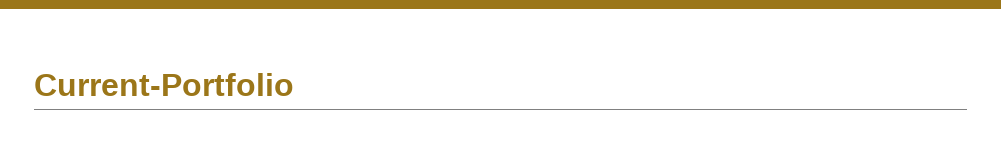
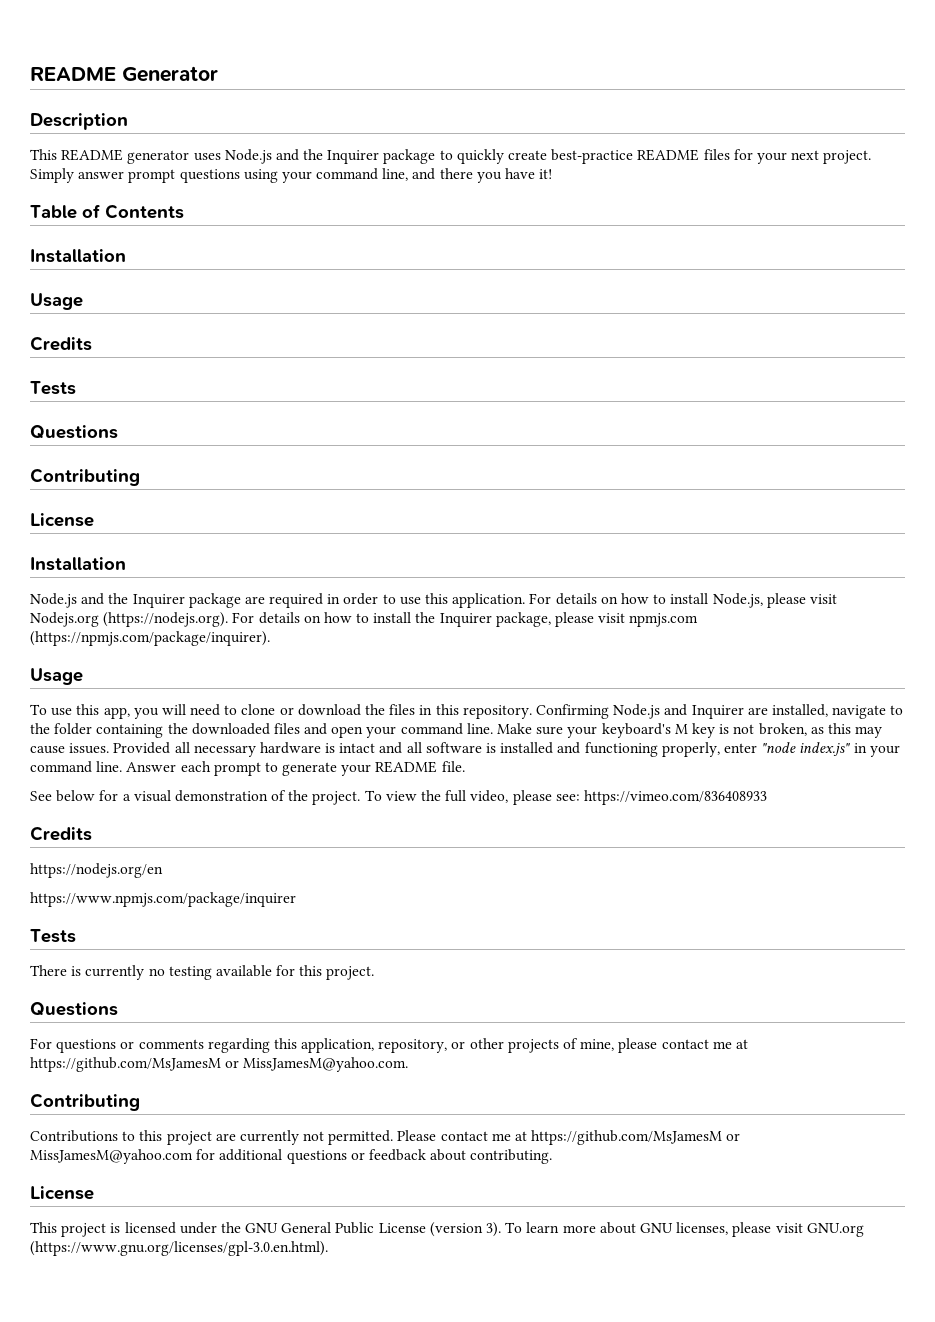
- Current-Portfolio
+ README Generator
+ Description
+ This README generator uses Node.js and the Inquirer package to quickly create best-practice README files for your next project. Simply answer prompt questions using your command line, and there you have it!
+ Table of Contents
+ Installation
+ Usage
+ Credits
+ Tests
+ Questions
+ Contributing
+ License
+ Installation
+ Node.js and the Inquirer package are required in order to use this application. For details on how to install Node.js, please visit Nodejs.org (https://nodejs.org). For details on how to install the Inquirer package, please visit npmjs.com (https://npmjs.com/package/inquirer).
+ Usage
+ To use this app, you will need to clone or download the files in this repository. Confirming Node.js and Inquirer are installed, navigate to the folder containing the downloaded files and open your command line. Make sure your keyboard's M key is not broken, as this may cause issues. Provided all necessary hardware is intact and all software is installed and functioning properly, enter "node index.js" in your command line. Answer each prompt to generate your README file.
+ See below for a visual demonstration of the project. To view the full video, please see: https://vimeo.com/836408933
+ Credits
+ https://nodejs.org/en
+ https://www.npmjs.com/package/inquirer
+ Tests
+ There is currently no testing available for this project.
+ Questions
+ For questions or comments regarding this application, repository, or other projects of mine, please contact me at https://github.com/MsJamesM or MissJamesM@yahoo.com.
+ Contributing
+ Contributions to this project are currently not permitted. Please contact me at https://github.com/MsJamesM or MissJamesM@yahoo.com for additional questions or feedback about contributing.
+ License
+ This project is licensed under the GNU General Public License (version 3). To learn more about GNU licenses, please visit GNU.org (https://www.gnu.org/licenses/gpl-3.0.en.html).

